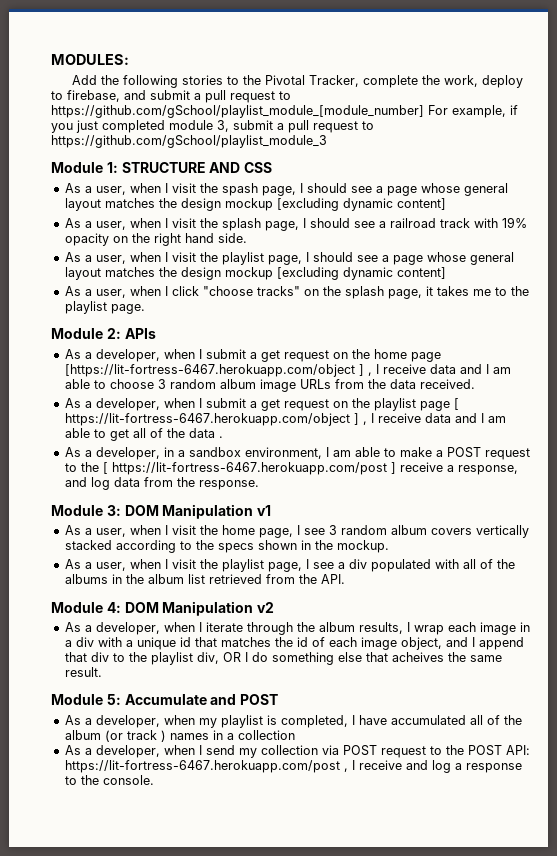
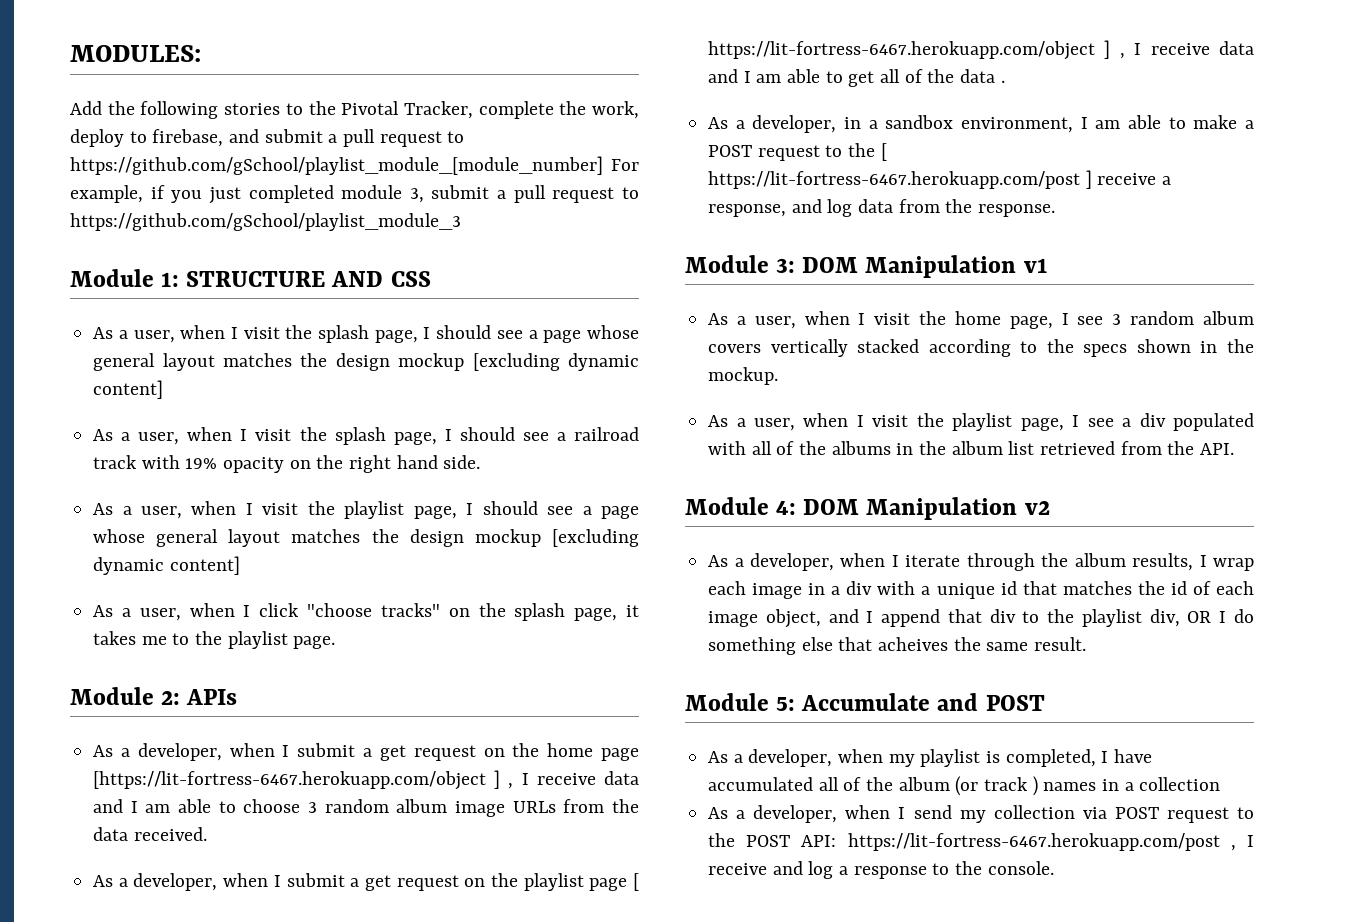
- As a user, when I visit the spash page, I should see a page whose general layout matches the design mockup [excluding dynamic content]
+ As a user, when I visit the splash page, I should see a page whose general layout matches the design mockup [excluding dynamic content]

